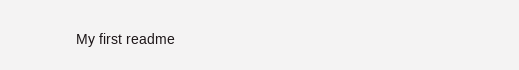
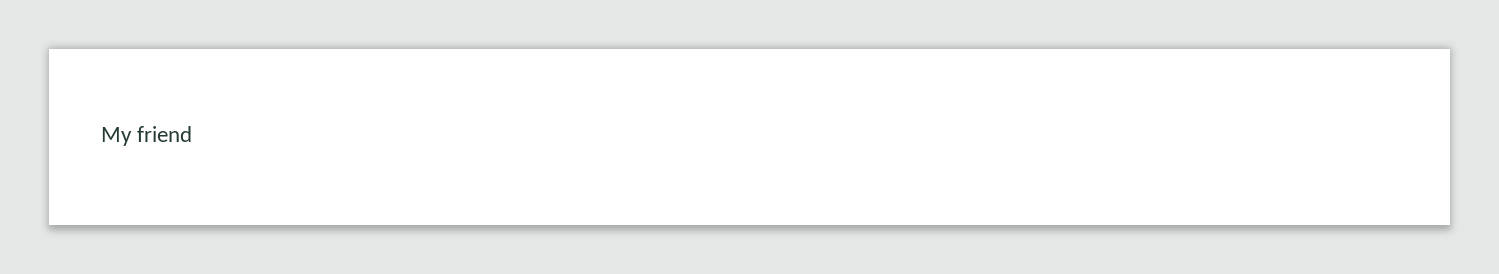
- My first readme
+ My friend

